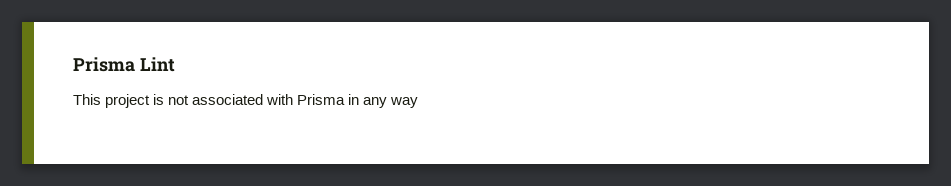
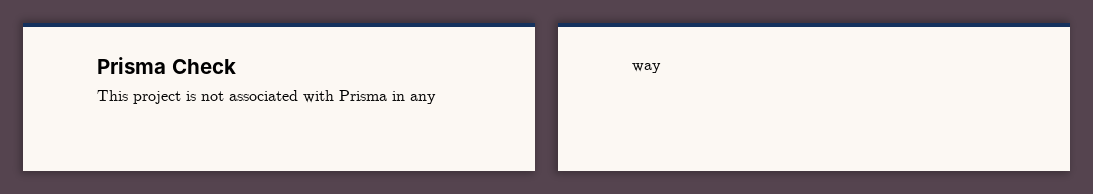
- Prisma Lint
+ Prisma Check

